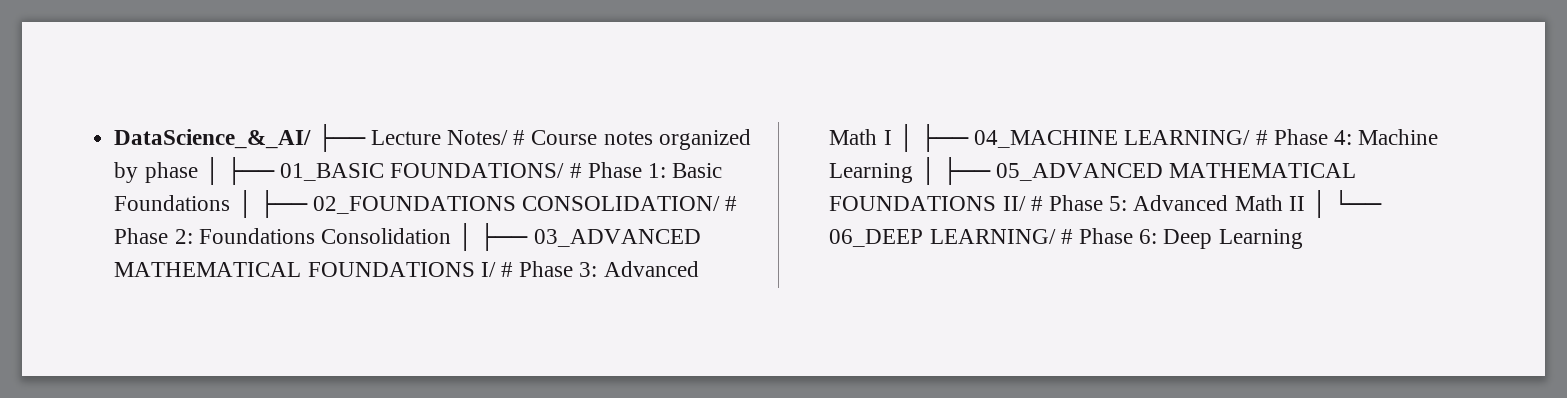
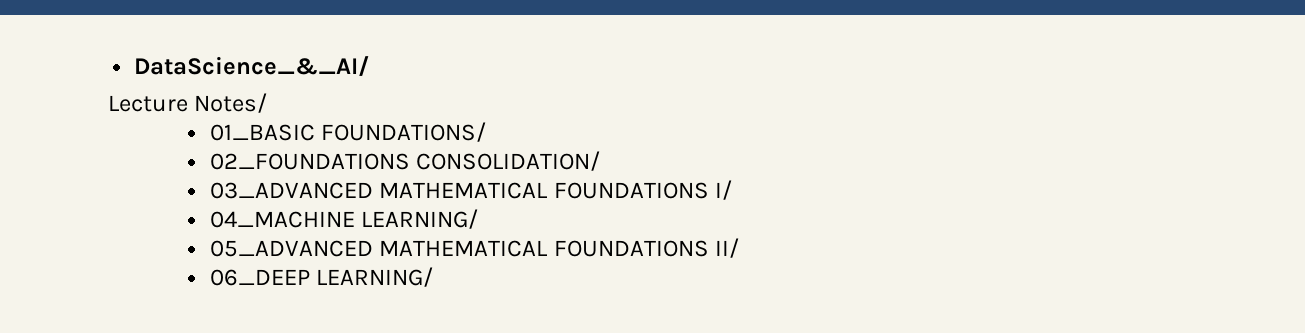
- DataScience_&_AI/ ├── Lecture Notes/ # Course notes organized by phase │ ├── 01_BASIC FOUNDATIONS/ # Phase 1: Basic Foundations │ ├── 02_FOUNDATIONS CONSOLIDATION/ # Phase 2: Foundations Consolidation │ ├── 03_ADVANCED MATHEMATICAL FOUNDATIONS I/ # Phase 3: Advanced Math I │ ├── 04_MACHINE LEARNING/ # Phase 4: Machine Learning │ ├── 05_ADVANCED MATHEMATICAL FOUNDATIONS II/ # Phase 5: Advanced Math II │ └── 06_DEEP LEARNING/ # Phase 6: Deep Learning
+ DataScience_&_AI/
+ Lecture Notes/
+ 01_BASIC FOUNDATIONS/
+ 02_FOUNDATIONS CONSOLIDATION/
+ 03_ADVANCED MATHEMATICAL FOUNDATIONS I/
+ 04_MACHINE LEARNING/
+ 05_ADVANCED MATHEMATICAL FOUNDATIONS II/
+ 06_DEEP LEARNING/

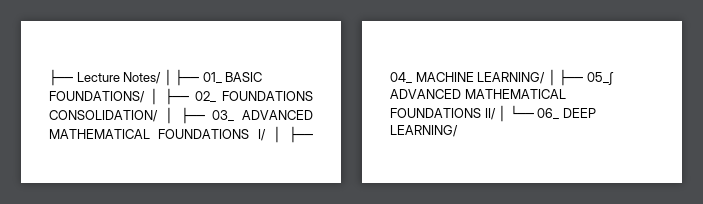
- DataScience_&_AI/
- Lecture Notes/
- 01_BASIC FOUNDATIONS/
- 02_FOUNDATIONS CONSOLIDATION/
- 03_ADVANCED MATHEMATICAL FOUNDATIONS I/
- 04_MACHINE LEARNING/
- 05_ADVANCED MATHEMATICAL FOUNDATIONS II/
- 06_DEEP LEARNING/
+ ├── Lecture Notes/ │ ├── 01_ BASIC FOUNDATIONS/ │ ├── 02_ FOUNDATIONS CONSOLIDATION/ │ ├── 03_ ADVANCED MATHEMATICAL FOUNDATIONS I/ │ ├── 04_ MACHINE LEARNING/ │ ├── 05_∫ ADVANCED MATHEMATICAL FOUNDATIONS II/ │ └── 06_ DEEP LEARNING/

